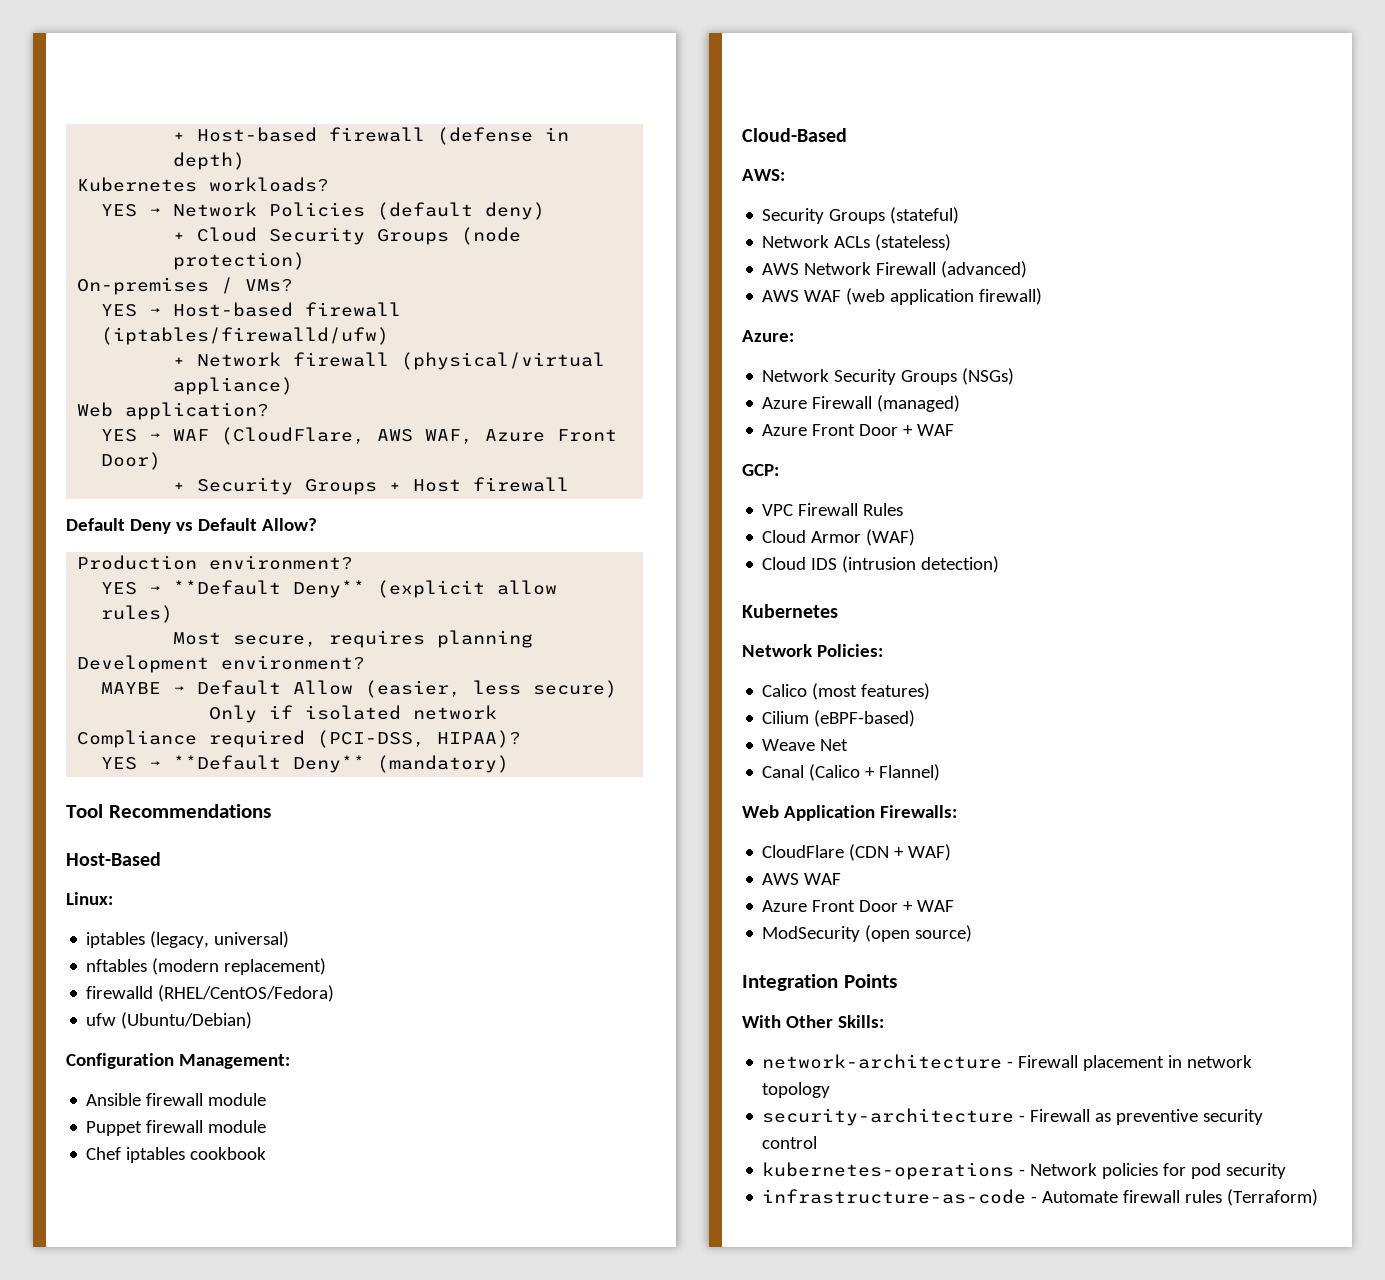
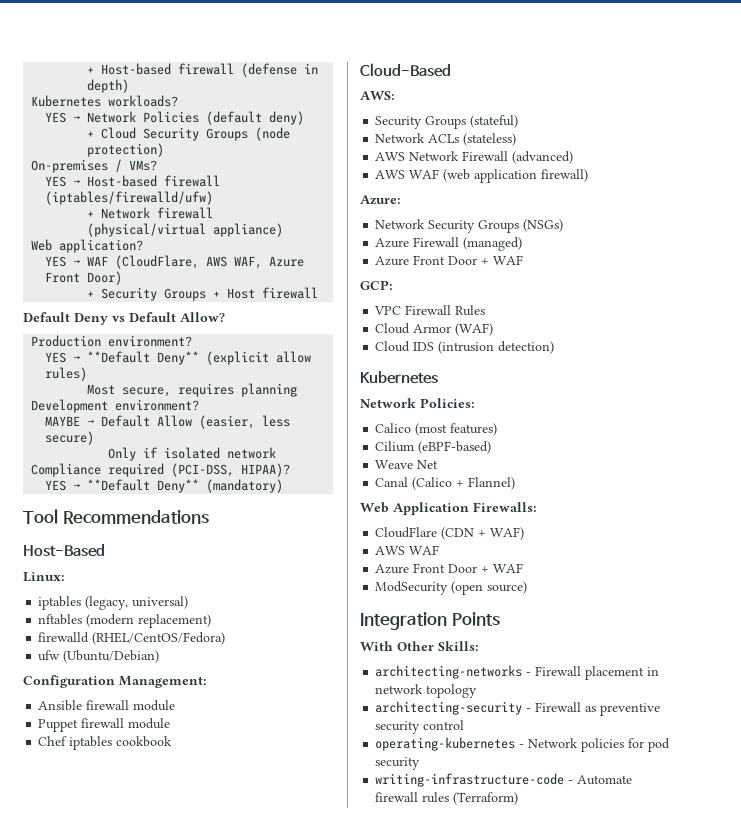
- network-architecture - Firewall placement in network topology
+ architecting-networks - Firewall placement in network topology
- security-architecture - Firewall as preventive security control
+ architecting-security - Firewall as preventive security control
- kubernetes-operations - Network policies for pod security
+ operating-kubernetes - Network policies for pod security
- infrastructure-as-code - Automate firewall rules (Terraform)
+ writing-infrastructure-code - Automate firewall rules (Terraform)

